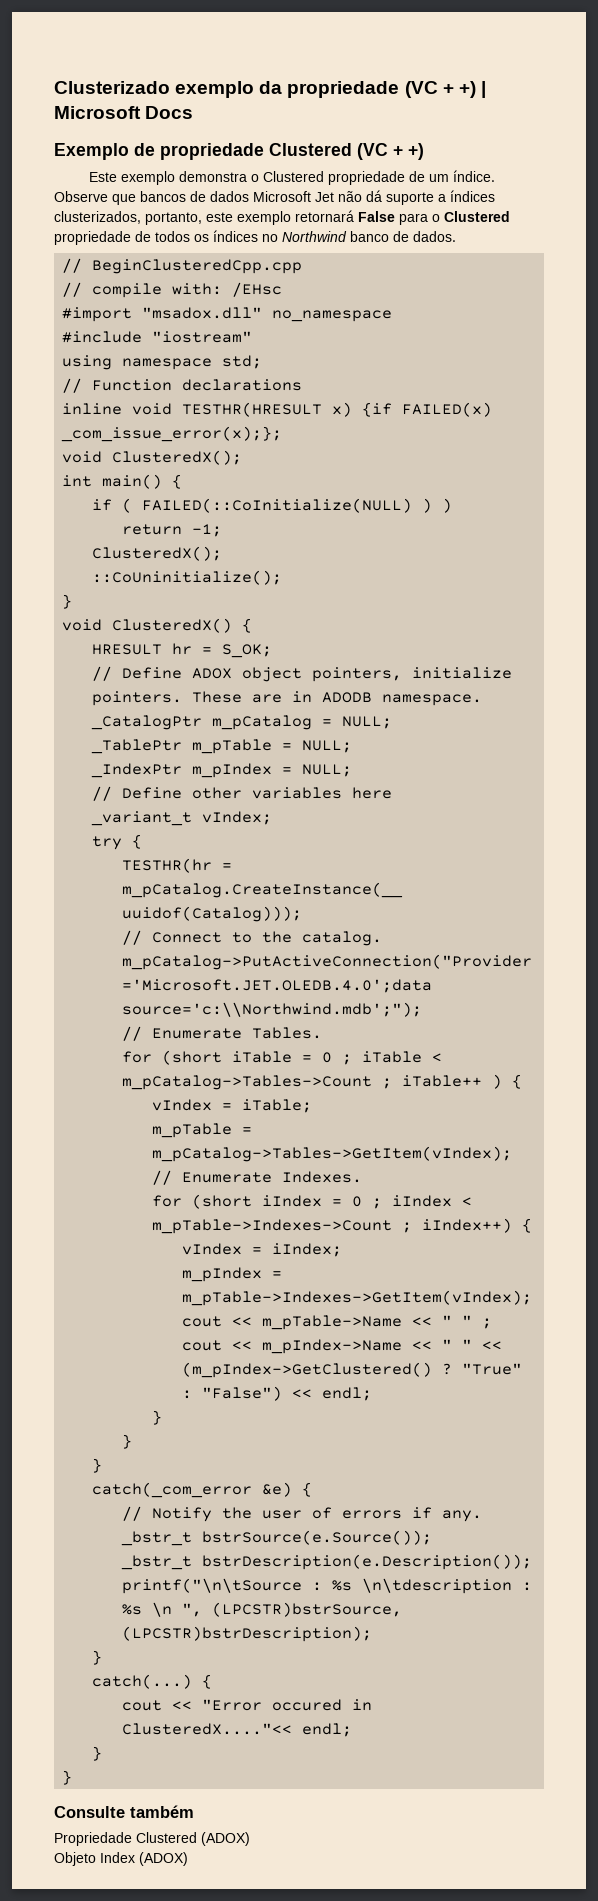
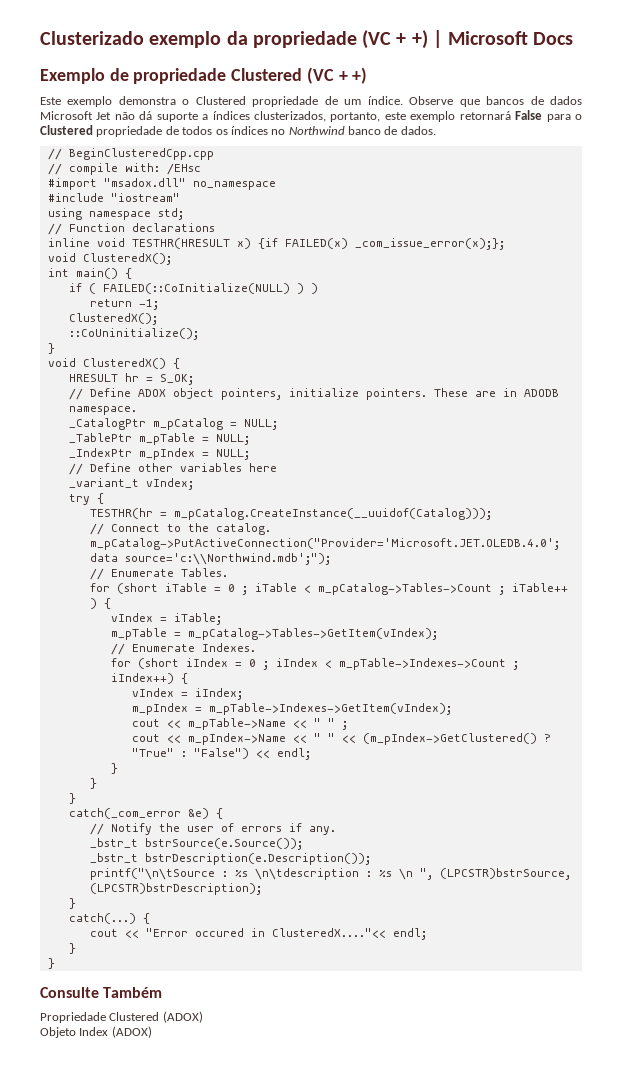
- Consulte também
+ Consulte Também

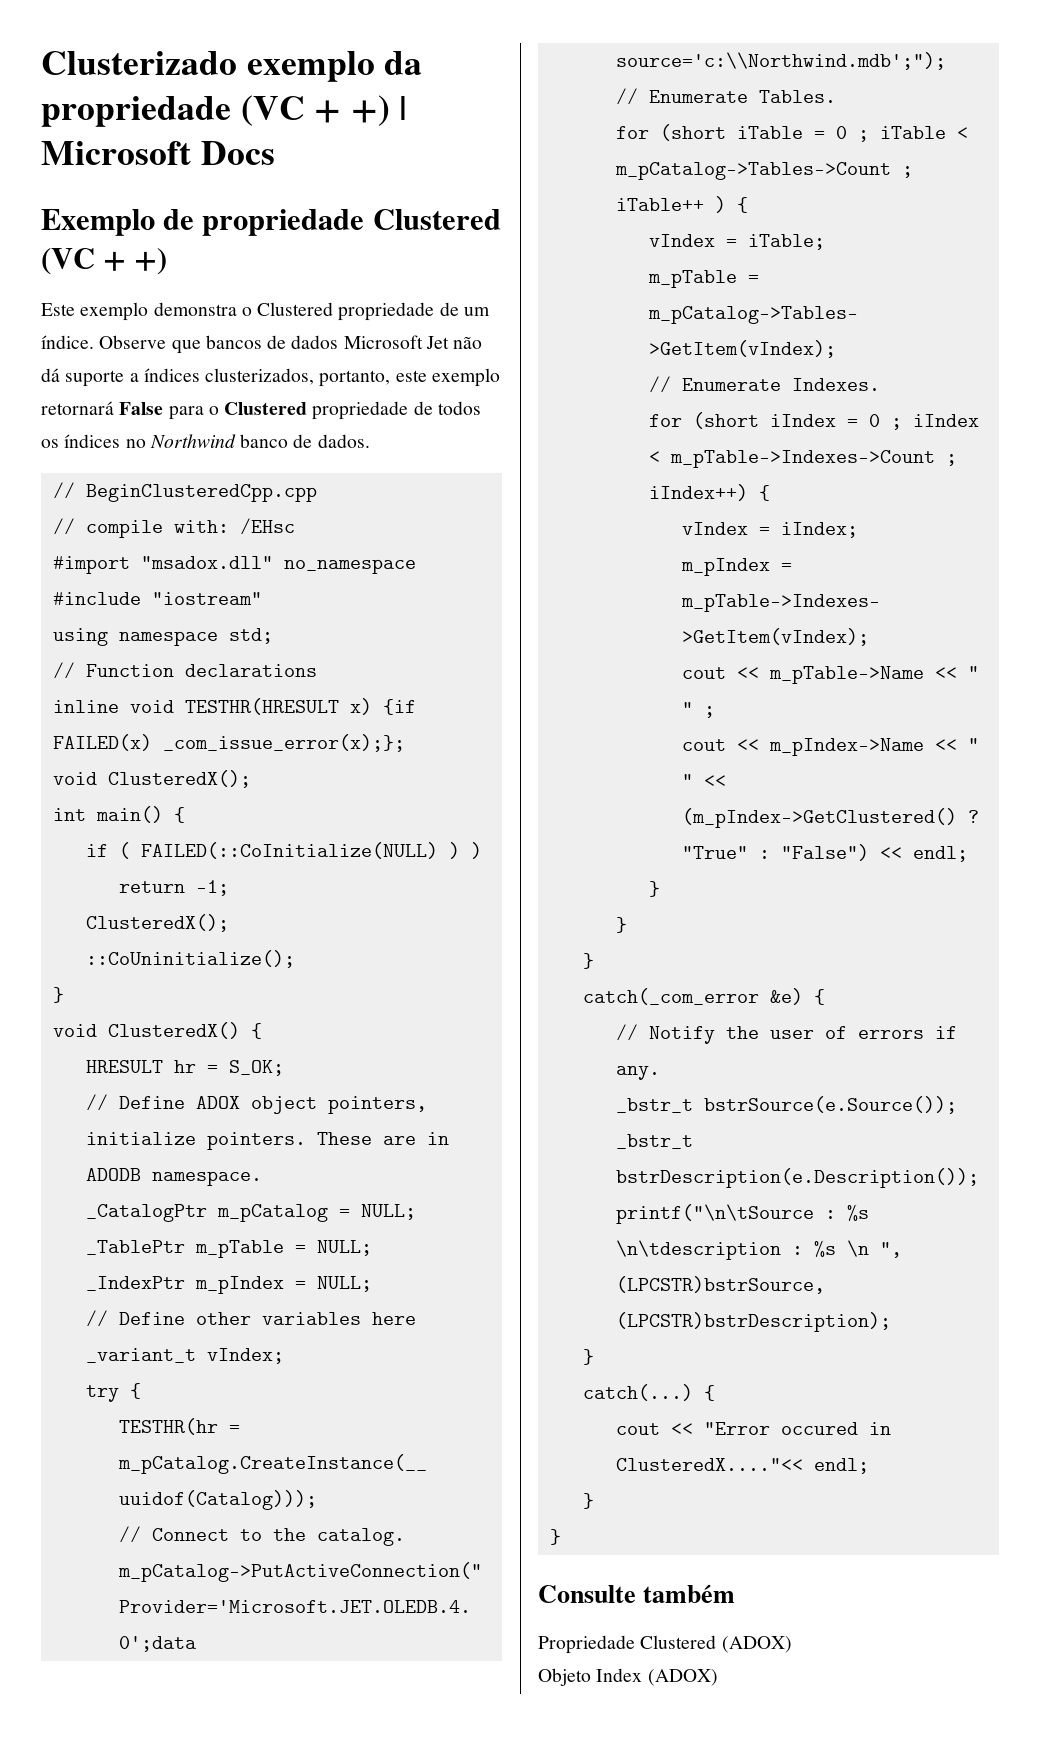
- Consulte Também
+ Consulte também

